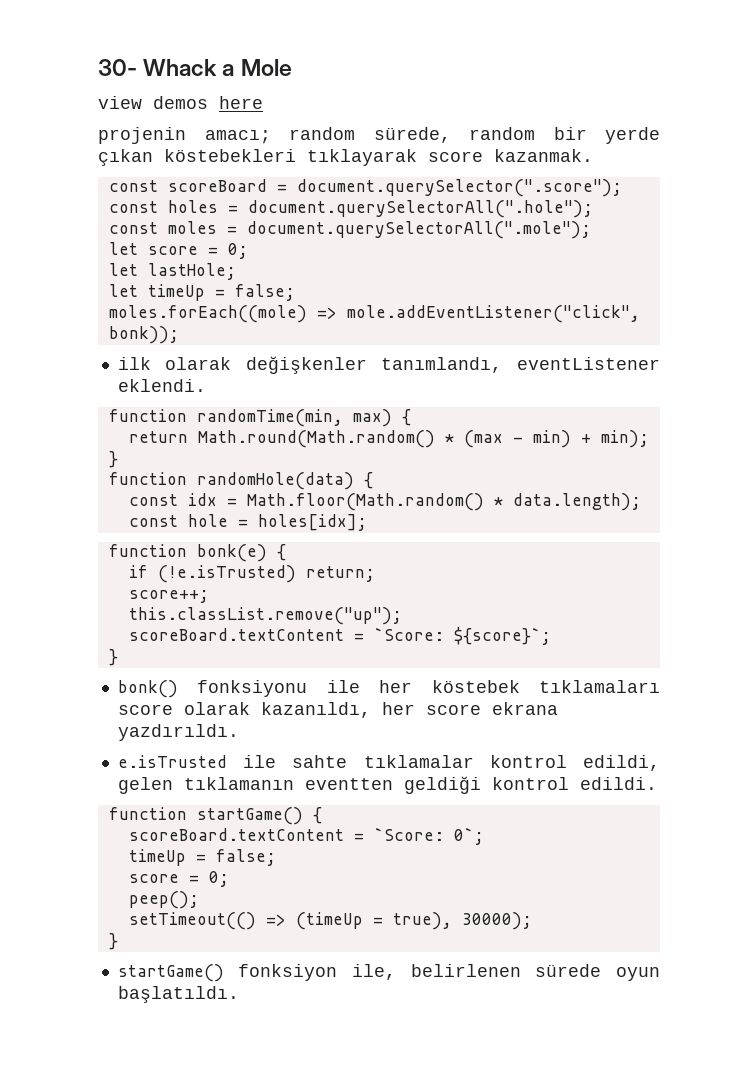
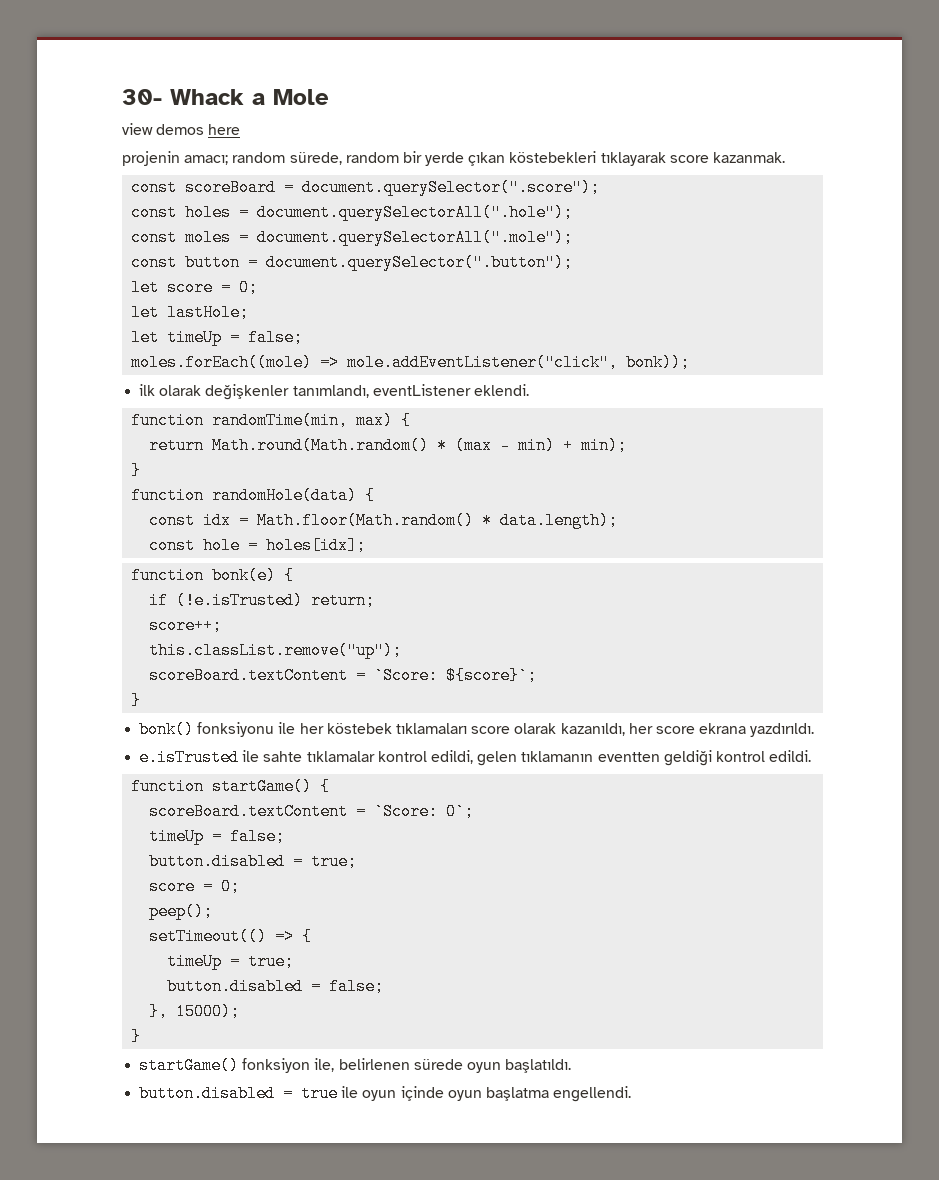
+ const button = document.querySelector(".button");
+ button.disabled = true;
- setTimeout(() => (timeUp = true), 30000);
+ setTimeout(() => {
+ timeUp = true;
+ button.disabled = false;
+ }, 15000);
+ button.disabled = true ile oyun içinde oyun başlatma engellendi.

